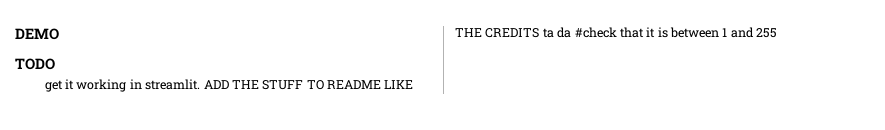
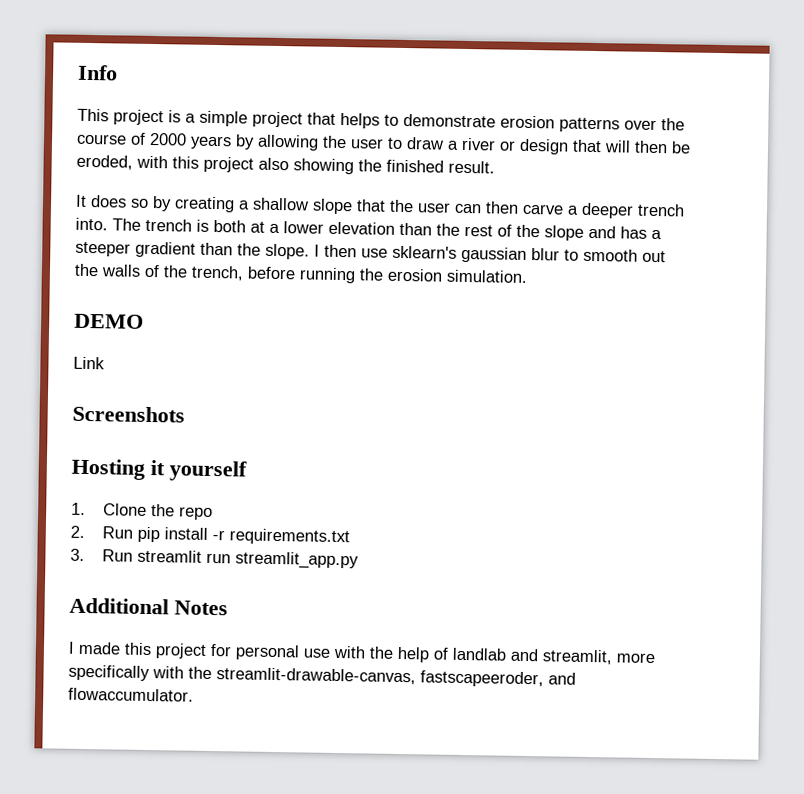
+ Info
+ This project is a simple project that helps to demonstrate erosion patterns over the course of 2000 years by allowing the user to draw a river or design that will then be eroded, with this project also showing the finished result.
+ It does so by creating a shallow slope that the user can then carve a deeper trench into. The trench is both at a lower elevation than the rest of the slope and has a steeper gradient than the slope. I then use sklearn's gaussian blur to smooth out the walls of the trench, before running the erosion simulation.
  DEMO
- TODO
- get it working in streamlit. ADD THE STUFF TO README LIKE THE CREDITS ta da #check that it is between 1 and 255
+ Link
+ Screenshots
+ Hosting it yourself
+ 1. Clone the repo
+ 2. Run pip install -r requirements.txt
+ 3. Run streamlit run streamlit_app.py
+ Additional Notes
+ I made this project for personal use with the help of landlab and streamlit, more specifically with the streamlit-drawable-canvas, fastscapeeroder, and flowaccumulator.

